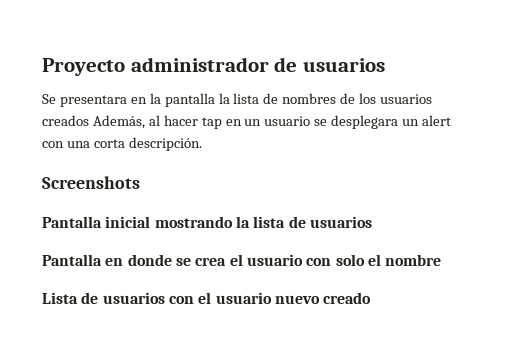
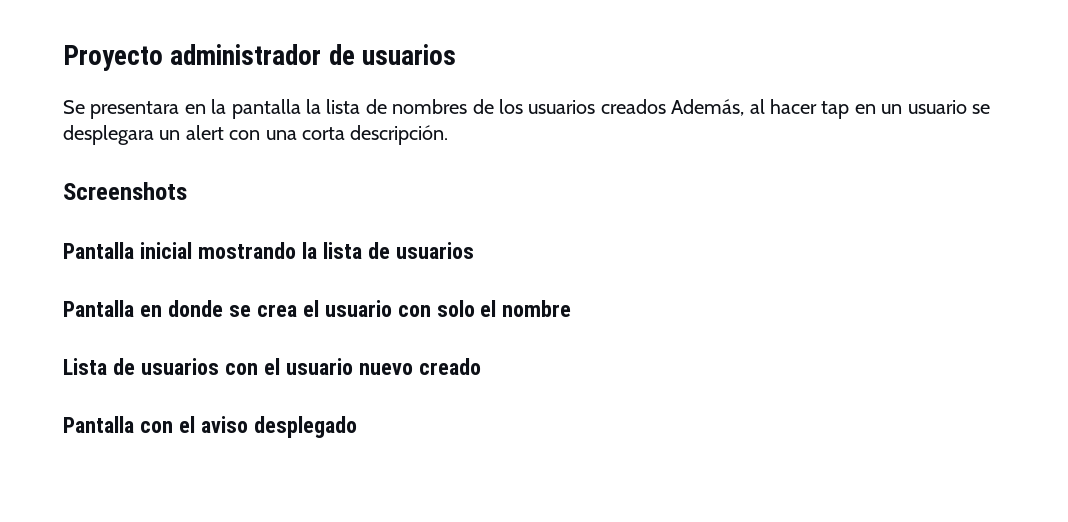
+ Pantalla con el aviso desplegado

